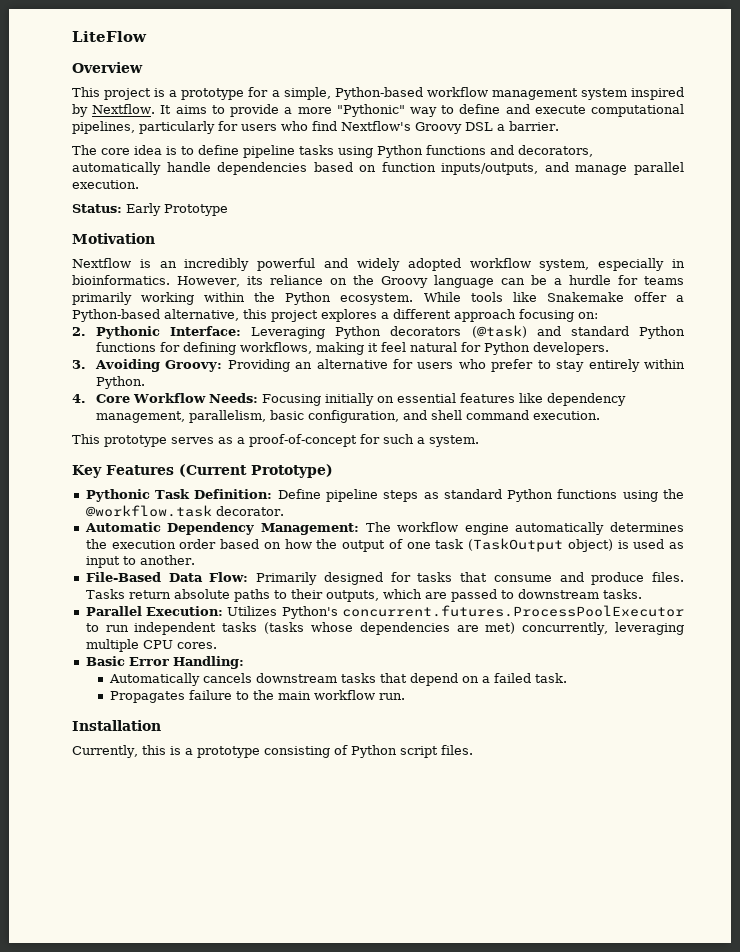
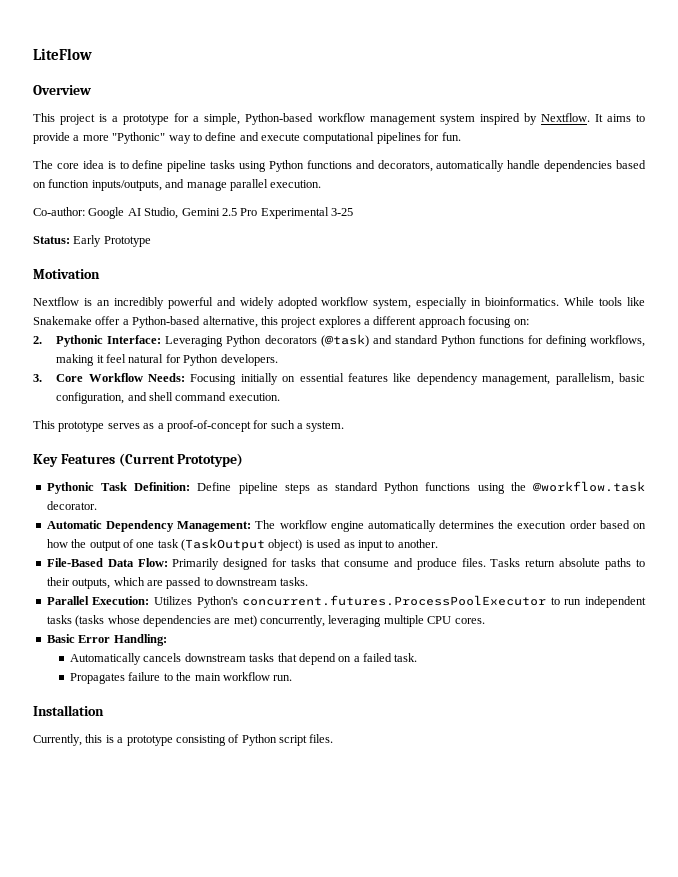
- It aims to provide a more "Pythonic" way to define and execute computational pipelines, particularly for users who find Nextflow's Groovy DSL a barrier.
+ It aims to provide a more "Pythonic" way to define and execute computational pipelines for fun.
+ Co-author: Google AI Studio, Gemini 2.5 Pro Experimental 3-25
- However, its reliance on the Groovy language can be a hurdle for teams primarily working within the Python ecosystem.
- 3. Avoiding Groovy: Providing an alternative for users who prefer to stay entirely within Python.
- 4. Core Workflow Needs: Focusing initially on essential features like dependency management, parallelism, basic configuration, and shell command execution.
+ 3. Core Workflow Needs: Focusing initially on essential features like dependency management, parallelism, basic configuration, and shell command execution.

